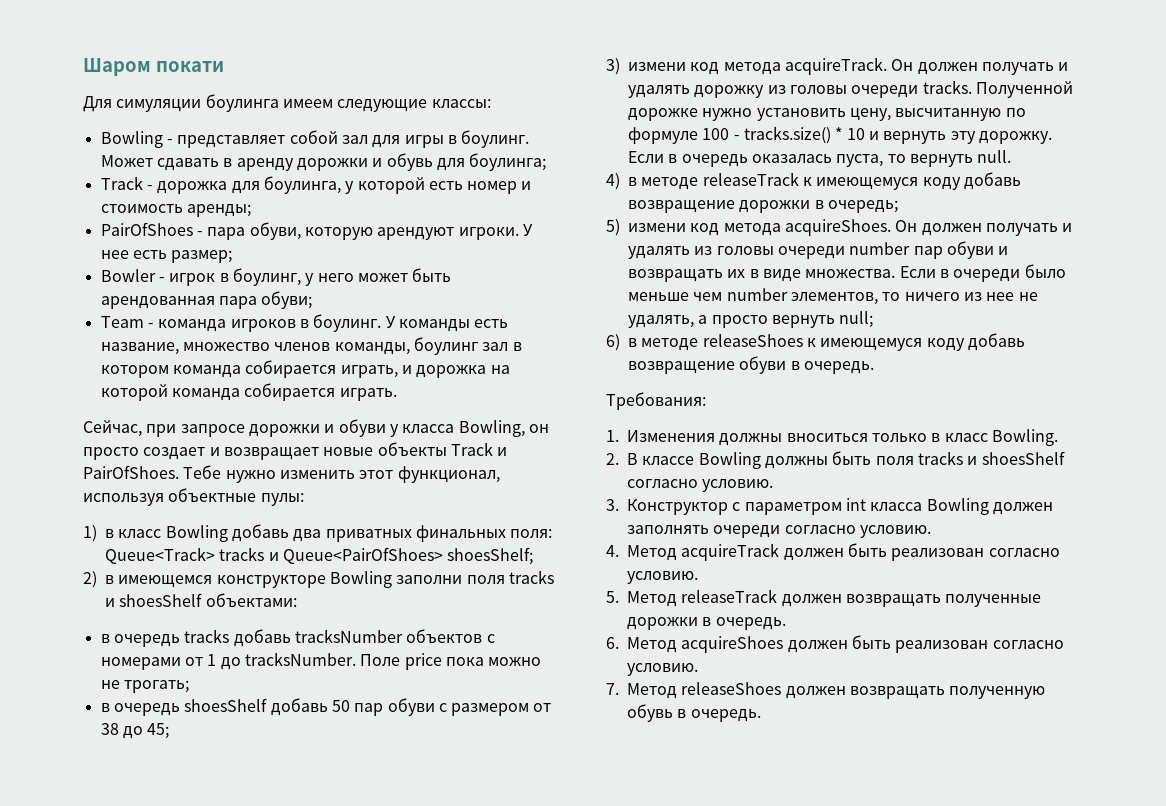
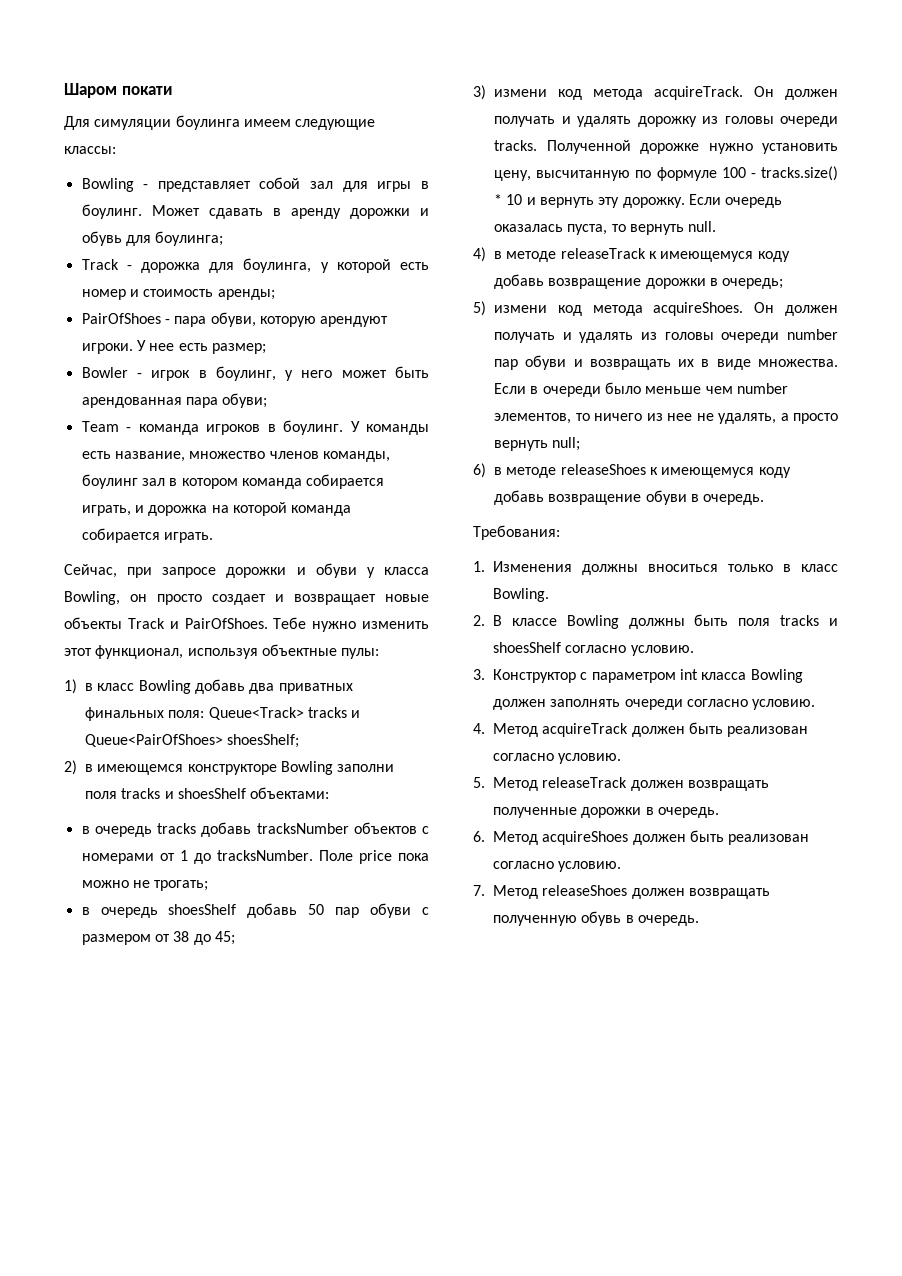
- Если в очередь оказалась пуста, то вернуть null.
+ Если очередь оказалась пуста, то вернуть null.

